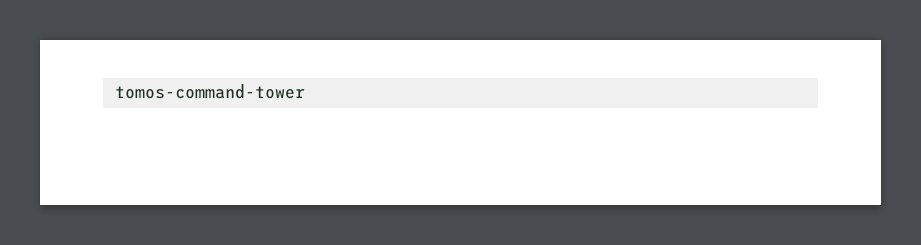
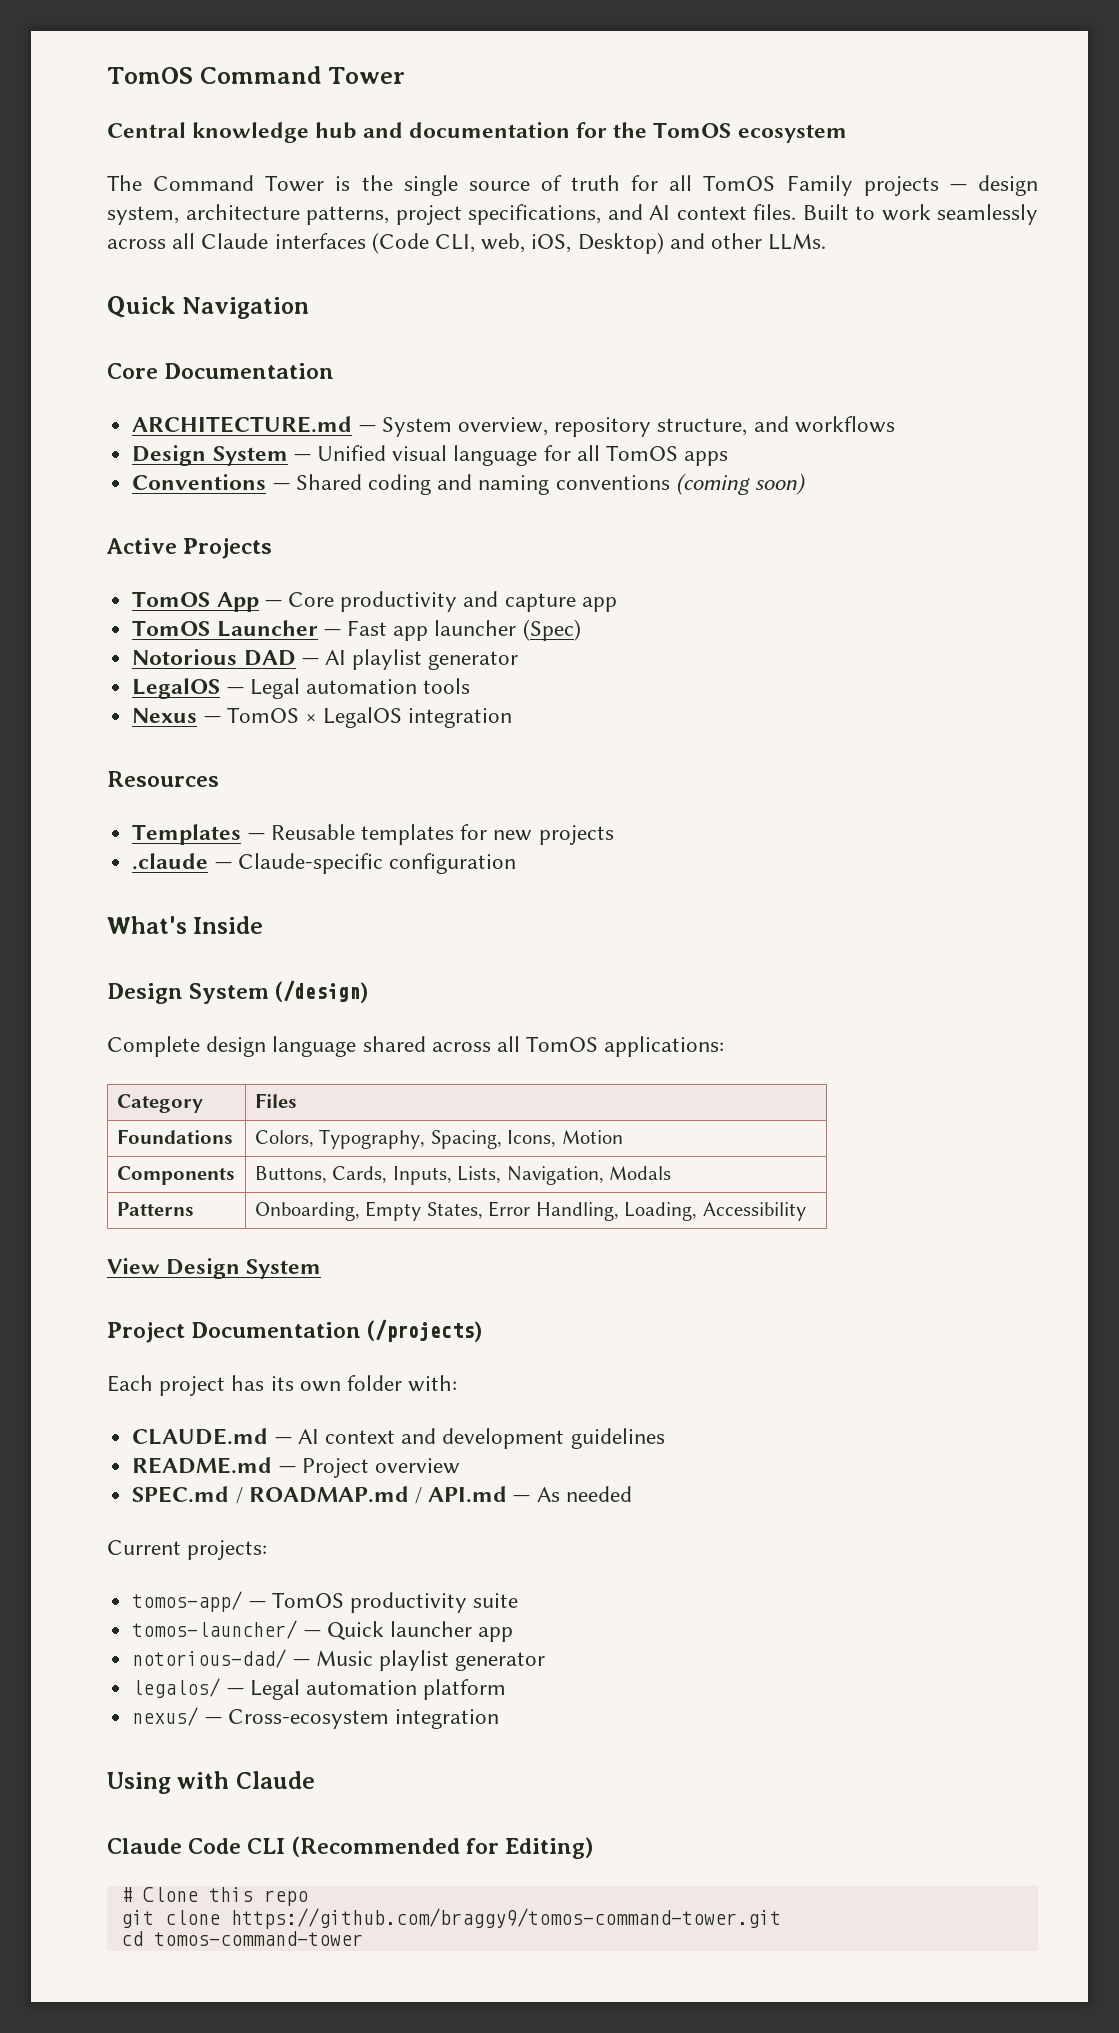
- tomos-command-tower
+ TomOS Command Tower
+ Central knowledge hub and documentation for the TomOS ecosystem
+ The Command Tower is the single source of truth for all TomOS Family projects — design system, architecture patterns, project specifications, and AI context files. Built to work seamlessly across all Claude interfaces (Code CLI, web, iOS, Desktop) and other LLMs.
+ Quick Navigation
+ Core Documentation
+ ARCHITECTURE.md — System overview, repository structure, and workflows
+ Design System — Unified visual language for all TomOS apps
+ Conventions — Shared coding and naming conventions (coming soon)
+ Active Projects
+ TomOS App — Core productivity and capture app
+ TomOS Launcher — Fast app launcher (Spec)
+ Notorious DAD — AI playlist generator
+ LegalOS — Legal automation tools
+ Nexus — TomOS × LegalOS integration
+ Resources
+ Templates — Reusable templates for new projects
+ .claude — Claude-specific configuration
+ What's Inside
+ Design System (/design)
+ Complete design language shared across all TomOS applications:
+ Category | Files
+ Foundations | Colors, Typography, Spacing, Icons, Motion
+ Components | Buttons, Cards, Inputs, Lists, Navigation, Modals
+ Patterns | Onboarding, Empty States, Error Handling, Loading, Accessibility
+ View Design System
+ Project Documentation (/projects)
+ Each project has its own folder with:
+ CLAUDE.md — AI context and development guidelines
+ README.md — Project overview
+ SPEC.md / ROADMAP.md / API.md — As needed
+ Current projects:
+ tomos-app/ — TomOS productivity suite
+ tomos-launcher/ — Quick launcher app
+ notorious-dad/ — Music playlist generator
+ legalos/ — Legal automation platform
+ nexus/ — Cross-ecosystem integration
+ Using with Claude
+ Claude Code CLI (Recommended for Editing)
+ # Clone this repo
+ git clone https://github.com/braggy9/tomos-command-tower.git
+ cd tomos-command-tower

